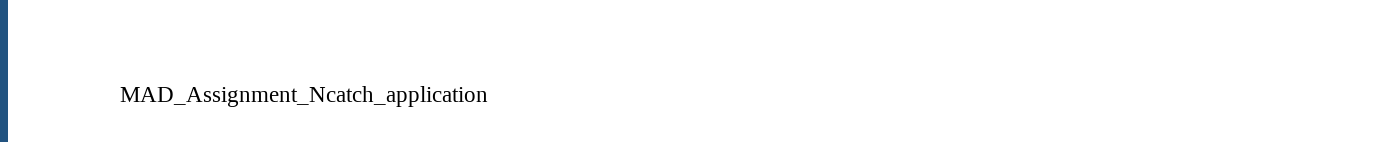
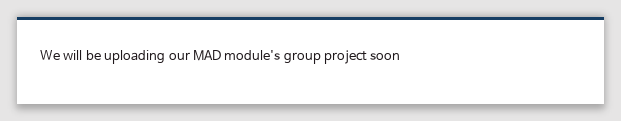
- MAD_Assignment_Ncatch_application
+ We will be uploading our MAD module's group project soon

